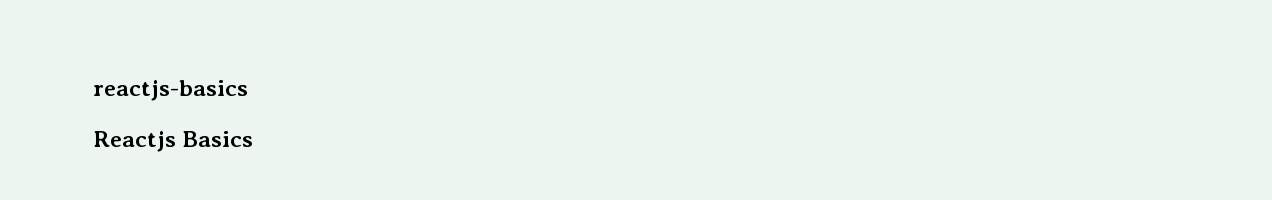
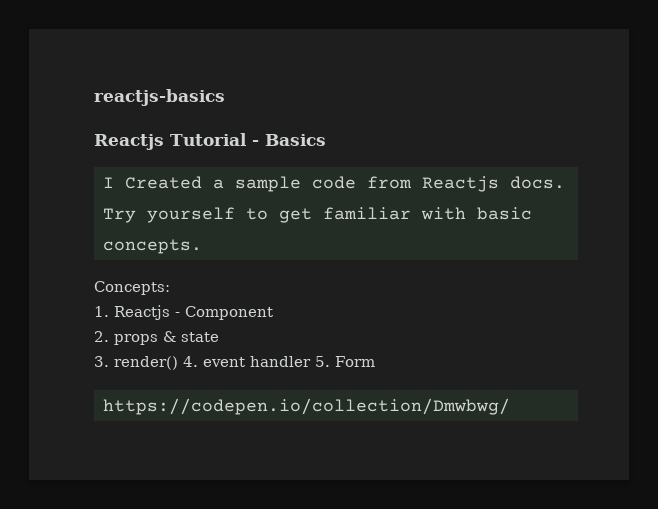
- Reactjs Basics
+ Reactjs Tutorial - Basics
+ I Created a sample code from Reactjs docs. Try yourself to get familiar with basic concepts.
+ Concepts:
+ 1. Reactjs - Component
+ 2. props & state
+ 3. render() 4. event handler 5. Form
+ https://codepen.io/collection/Dmwbwg/

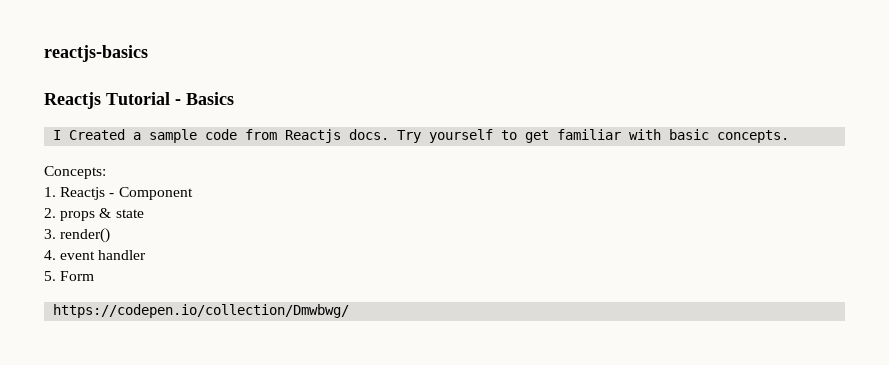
- 3. render() 4. event handler 5. Form
+ 3. render()
+ 4. event handler
+ 5. Form

